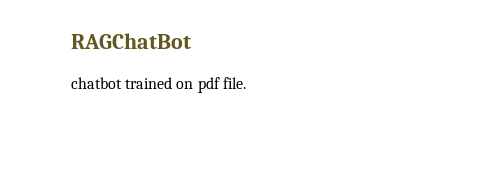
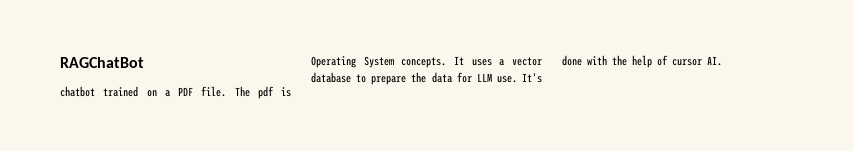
- chatbot trained on pdf file.
+ chatbot trained on a PDF file. The pdf is Operating System concepts. It uses a vector database to prepare the data for LLM use. It's done with the help of cursor AI.

